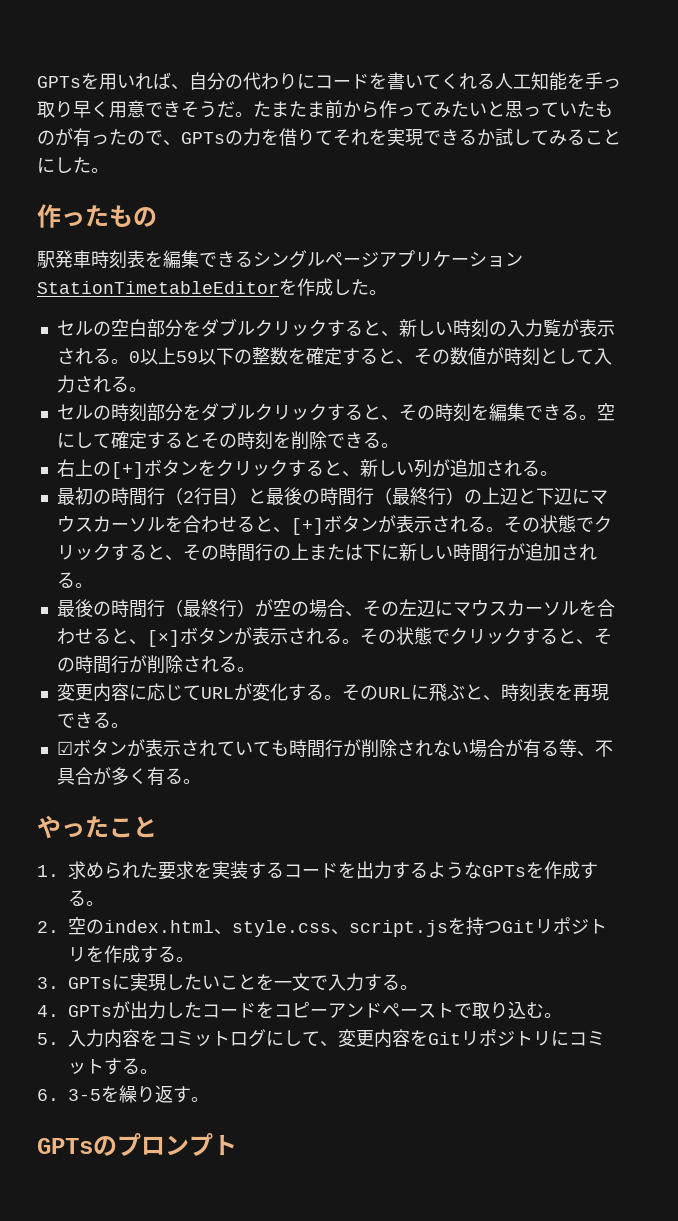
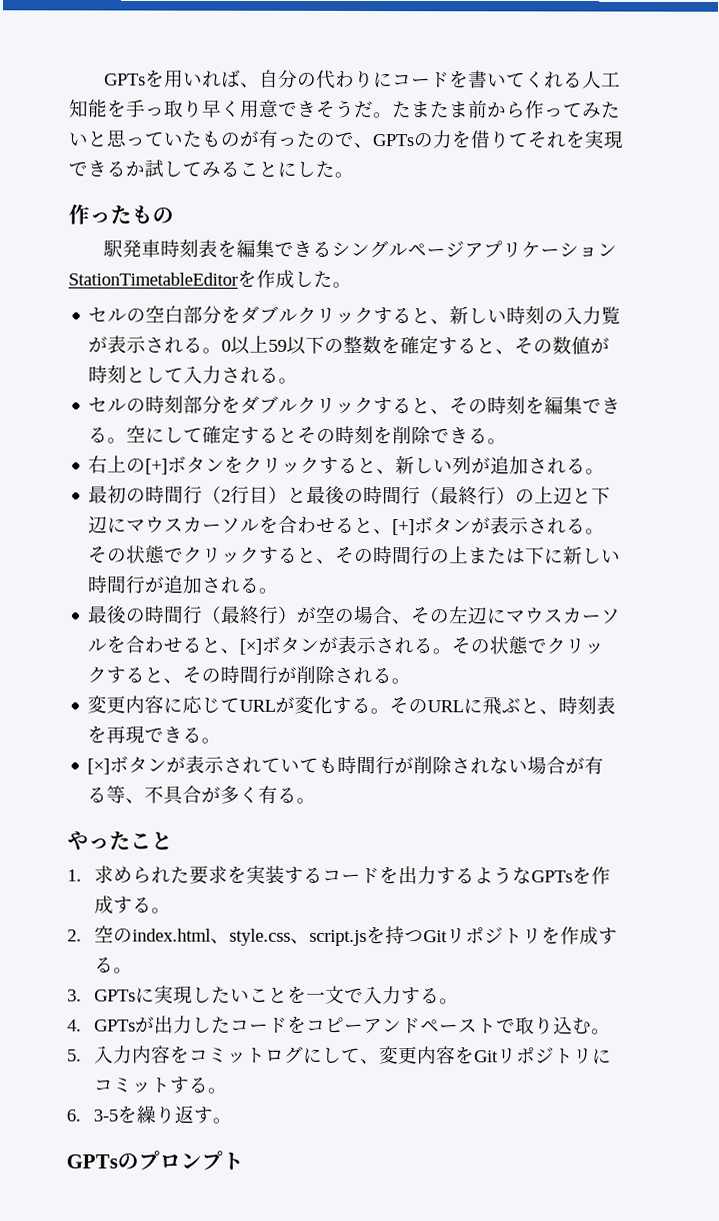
- ☑ボタンが表示されていても時間行が削除されない場合が有る等、不具合が多く有る。
+ [×]ボタンが表示されていても時間行が削除されない場合が有る等、不具合が多く有る。

